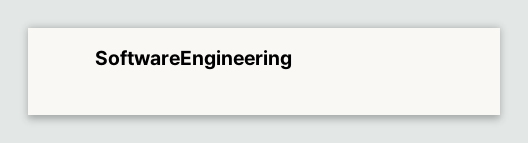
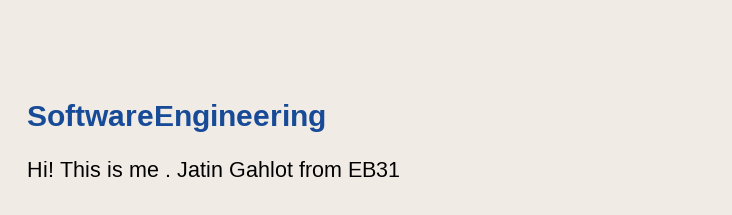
+ Hi! This is me . Jatin Gahlot from EB31

